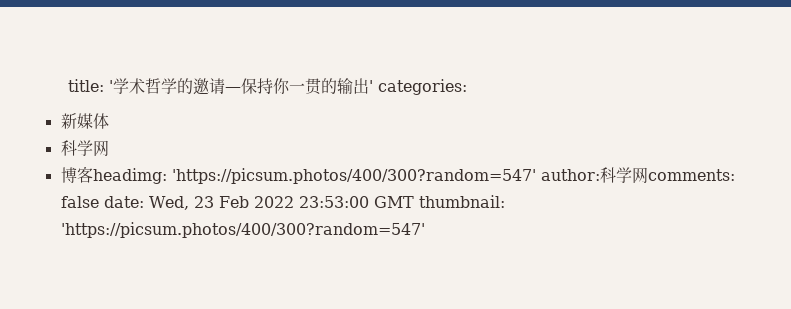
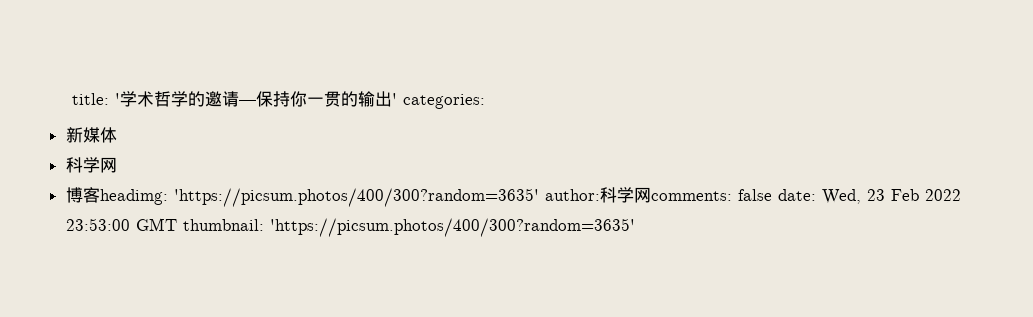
- 博客headimg: 'https://picsum.photos/400/300?random=547' author:科学网comments: false date: Wed, 23 Feb 2022 23:53:00 GMT thumbnail: 'https://picsum.photos/400/300?random=547'
+ 博客headimg: 'https://picsum.photos/400/300?random=3635' author:科学网comments: false date: Wed, 23 Feb 2022 23:53:00 GMT thumbnail: 'https://picsum.photos/400/300?random=3635'

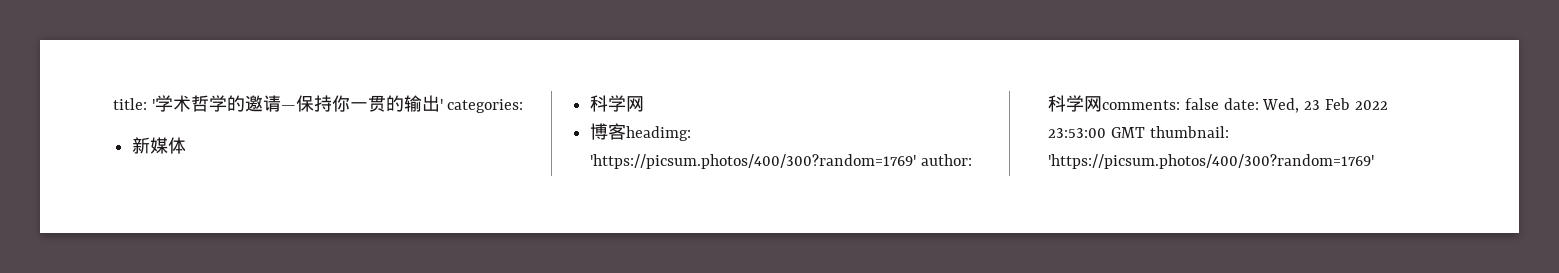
- 博客headimg: 'https://picsum.photos/400/300?random=3635' author:科学网comments: false date: Wed, 23 Feb 2022 23:53:00 GMT thumbnail: 'https://picsum.photos/400/300?random=3635'
+ 博客headimg: 'https://picsum.photos/400/300?random=1769' author:科学网comments: false date: Wed, 23 Feb 2022 23:53:00 GMT thumbnail: 'https://picsum.photos/400/300?random=1769'

